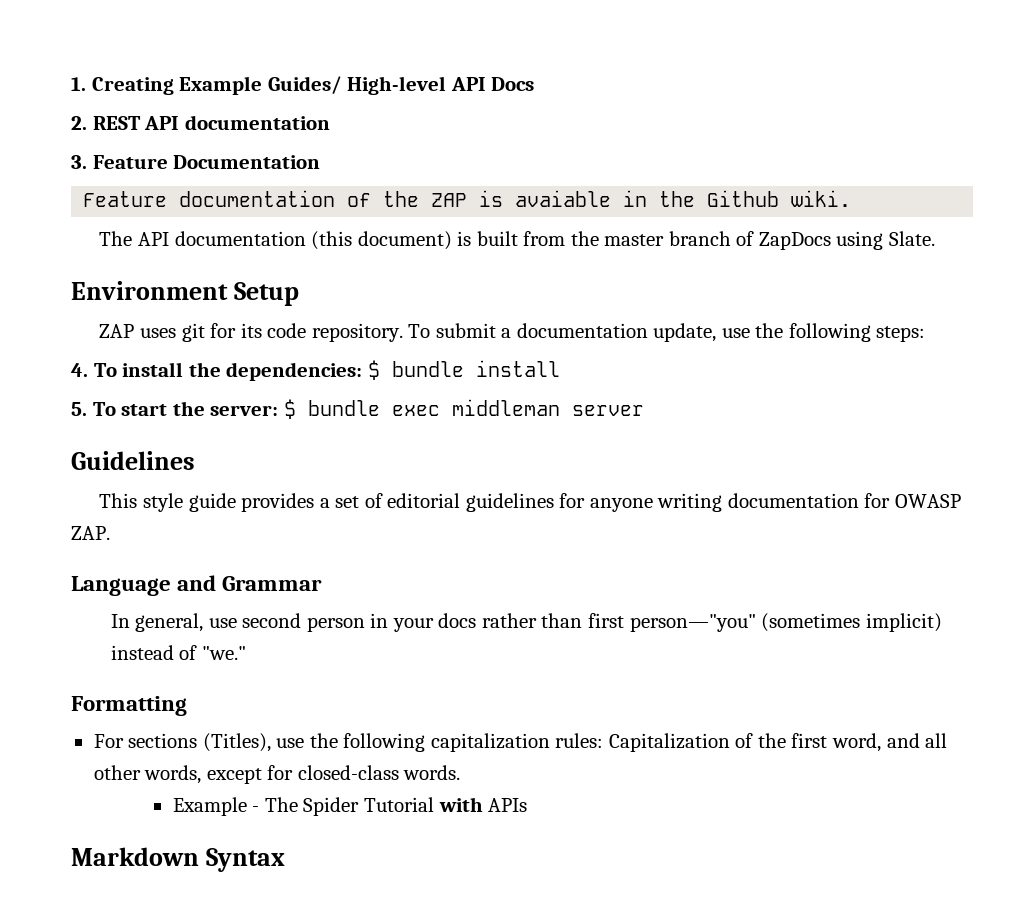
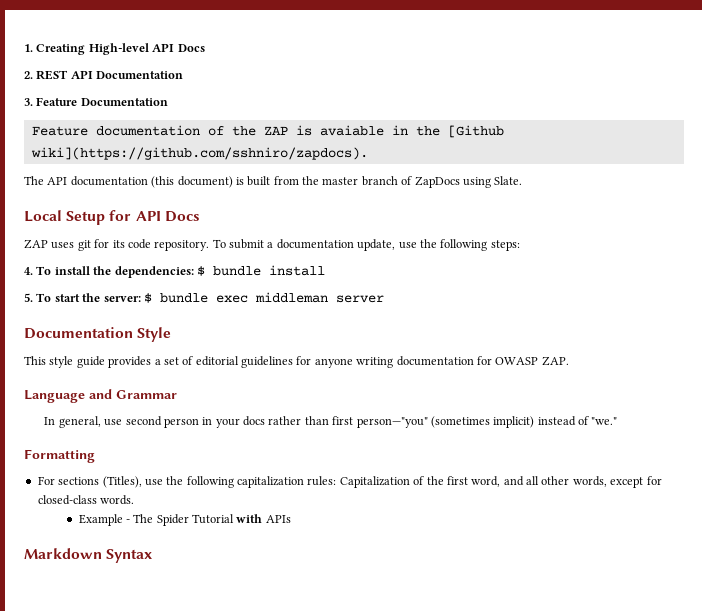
- 1. Creating Example Guides/ High-level API Docs
+ 1. Creating High-level API Docs
- 2. REST API documentation
+ 2. REST API Documentation
- Feature documentation of the ZAP is avaiable in the Github wiki.
+ Feature documentation of the ZAP is avaiable in the [Github wiki](https://github.com/sshniro/zapdocs).
- Environment Setup
+ Local Setup for API Docs
- Guidelines
+ Documentation Style

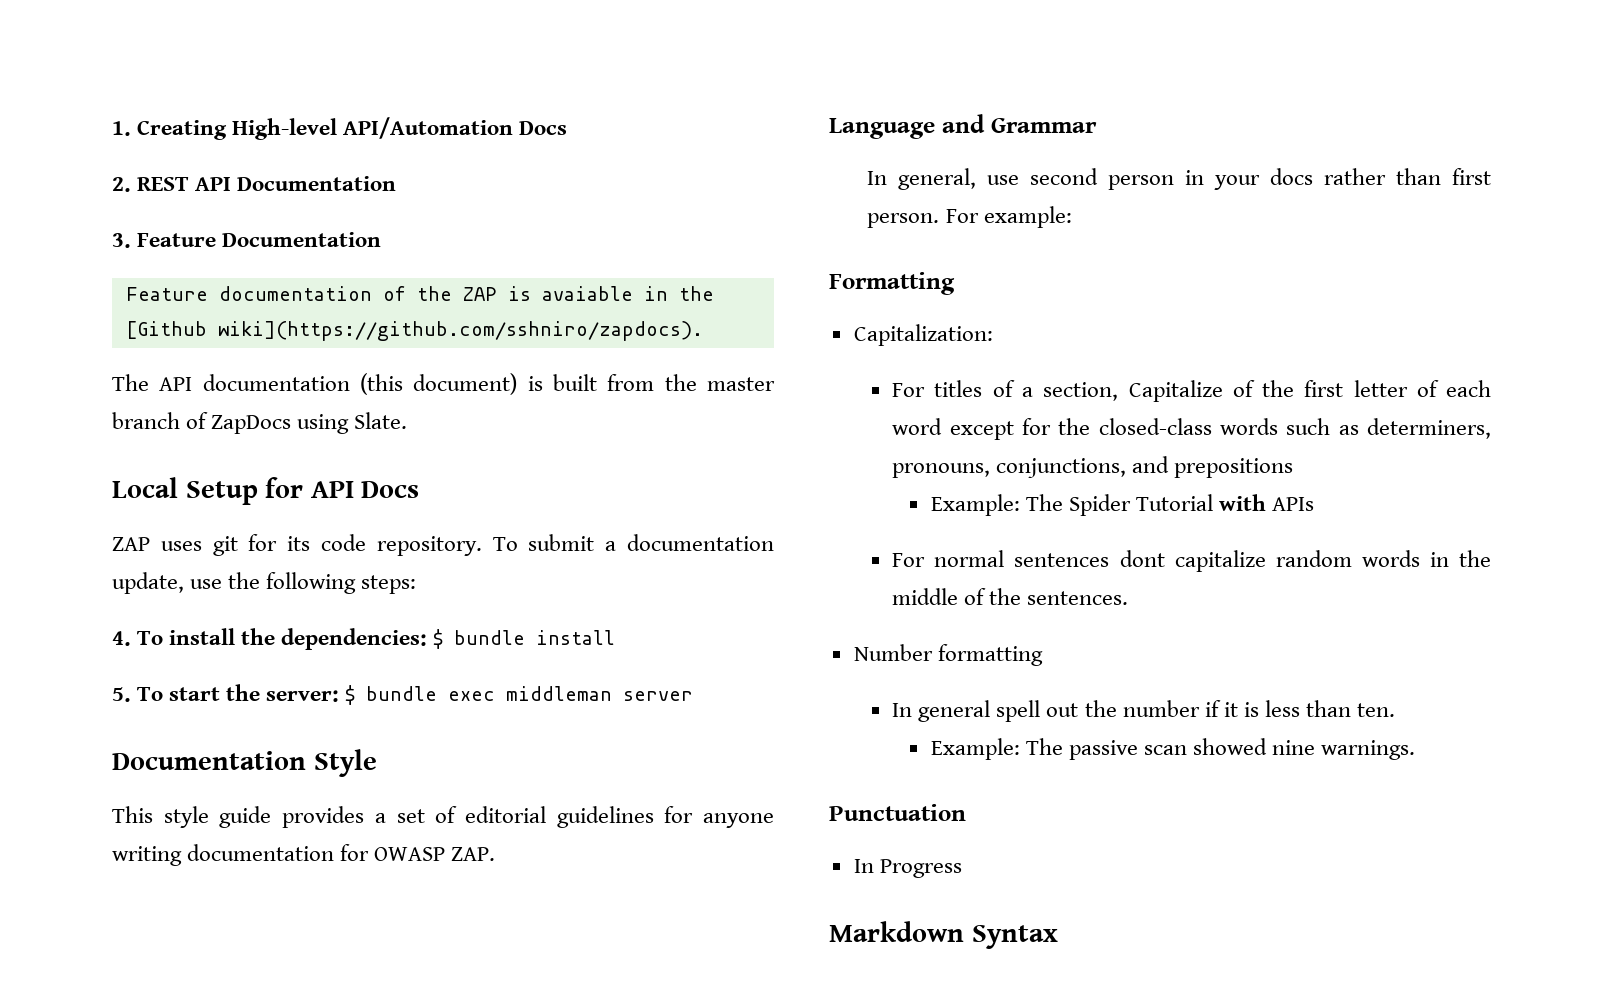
- 1. Creating High-level API Docs
+ 1. Creating High-level API/Automation Docs
- In general, use second person in your docs rather than first person—"you" (sometimes implicit) instead of "we."
+ In general, use second person in your docs rather than first person. For example:
- For sections (Titles), use the following capitalization rules: Capitalization of the first word, and all other words, except for closed-class words.
- Example - The Spider Tutorial with APIs
+ Capitalization:
+ For titles of a section, Capitalize of the first letter of each word except for the closed-class words such as determiners, pronouns, conjunctions, and prepositions
+ Example: The Spider Tutorial with APIs
+ For normal sentences dont capitalize random words in the middle of the sentences.
+ Number formatting
+ In general spell out the number if it is less than ten.
+ Example: The passive scan showed nine warnings.
+ Punctuation
+ In Progress

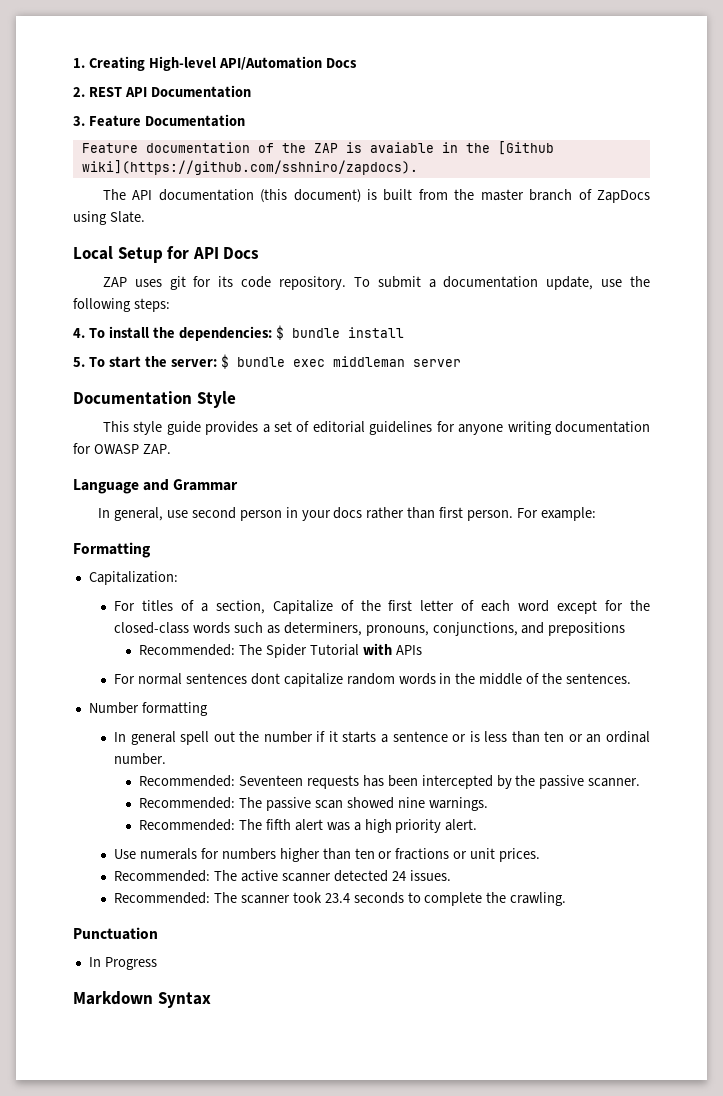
- Example: The Spider Tutorial with APIs
+ Recommended: The Spider Tutorial with APIs
- In general spell out the number if it is less than ten.
- Example: The passive scan showed nine warnings.
+ In general spell out the number if it starts a sentence or is less than ten or an ordinal number.
+ Recommended: Seventeen requests has been intercepted by the passive scanner.
+ Recommended: The passive scan showed nine warnings.
+ Recommended: The fifth alert was a high priority alert.
+ Use numerals for numbers higher than ten or fractions or unit prices.
+ Recommended: The active scanner detected 24 issues.
+ Recommended: The scanner took 23.4 seconds to complete the crawling.

